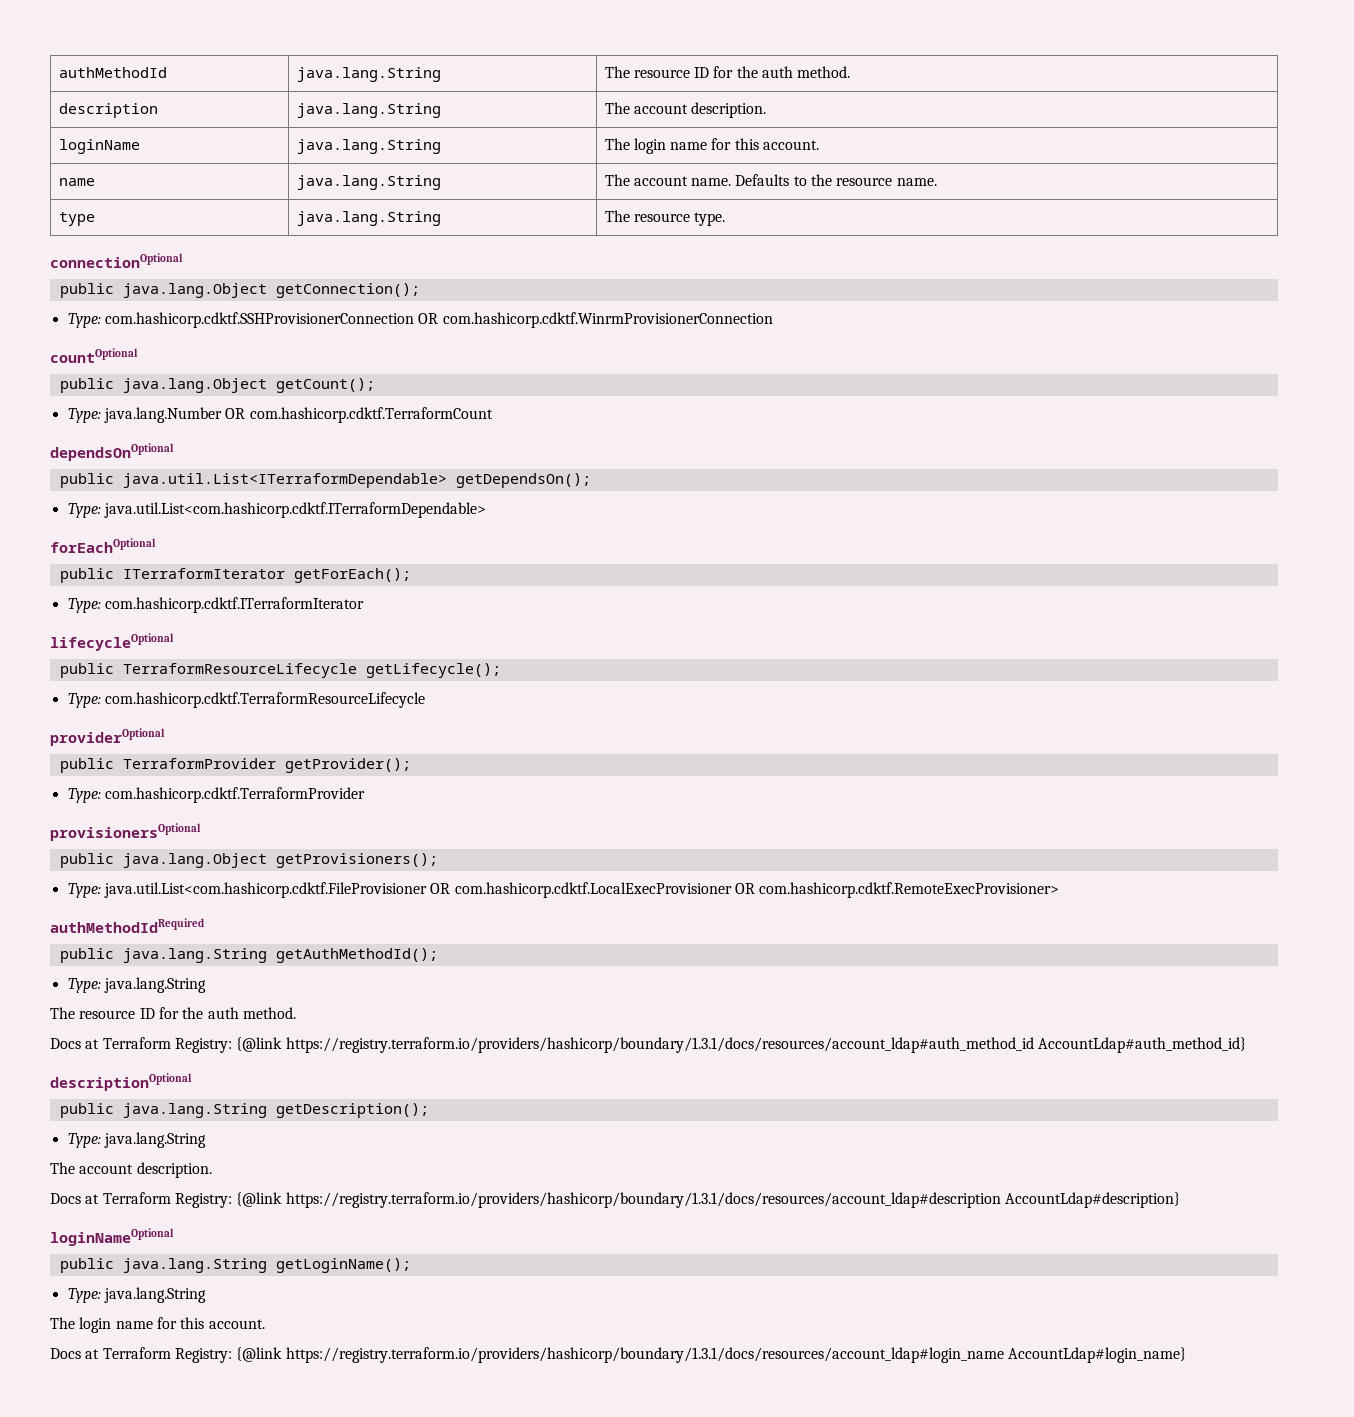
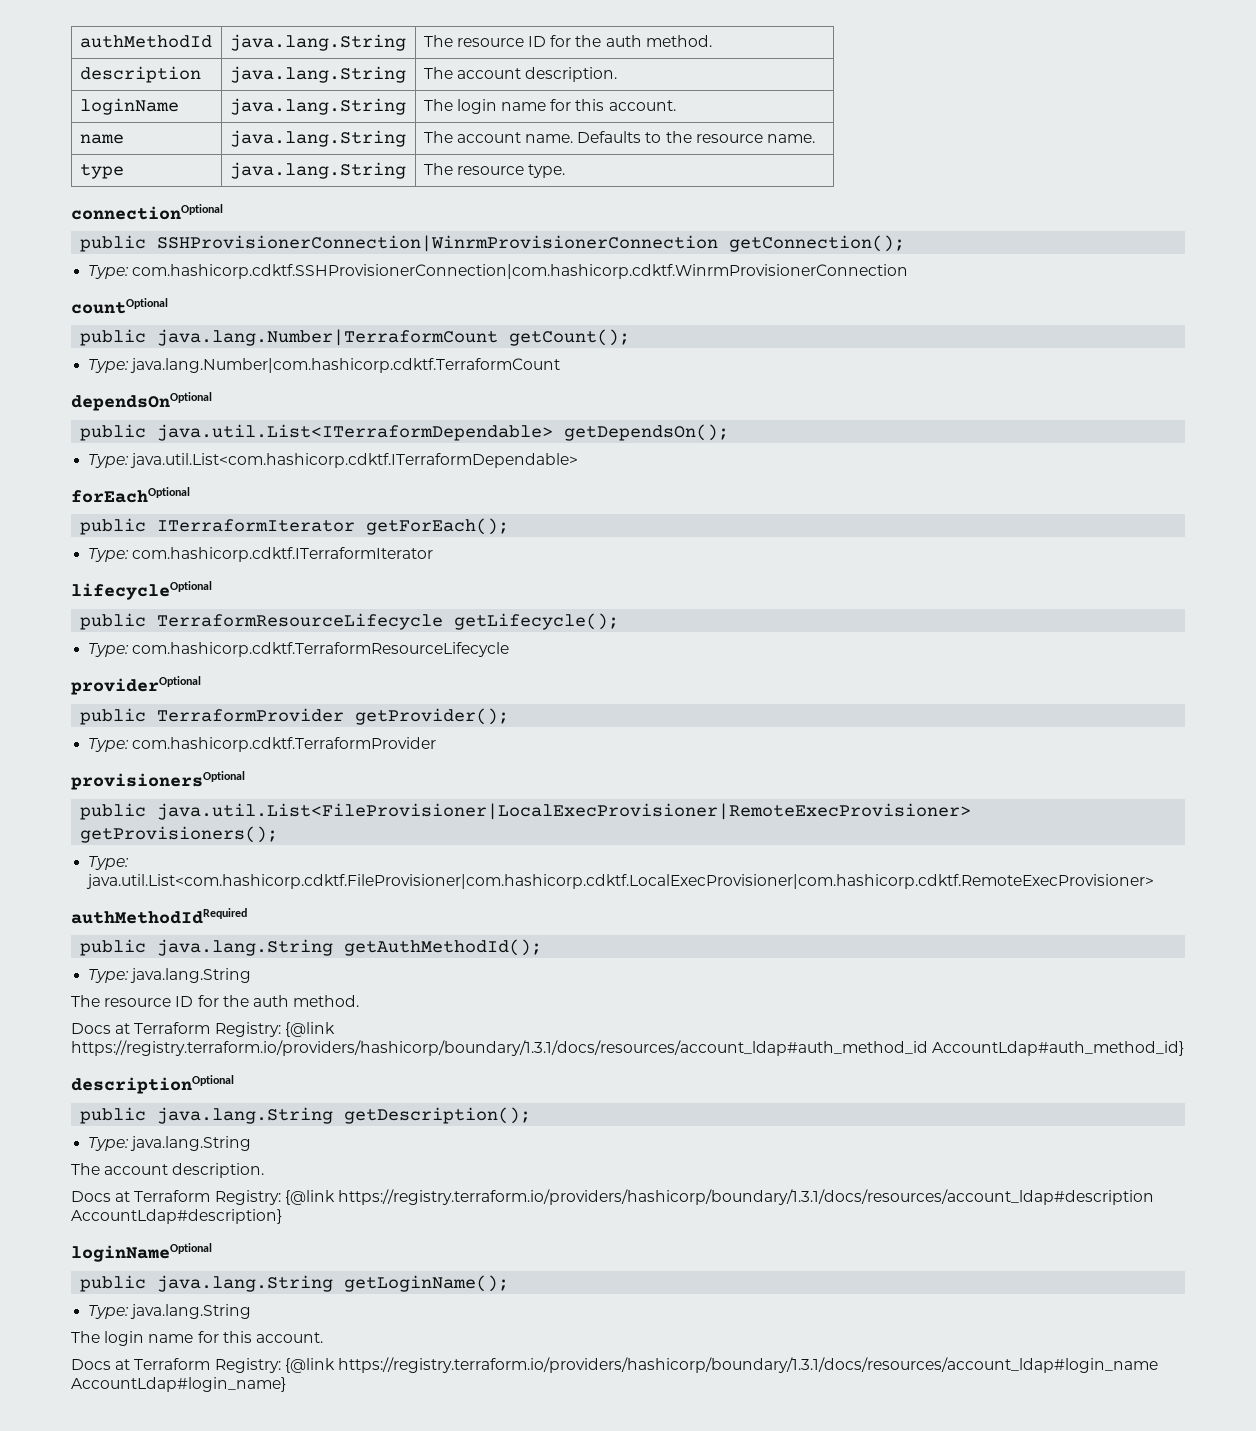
- public java.lang.Object getConnection();
+ public SSHProvisionerConnection|WinrmProvisionerConnection getConnection();
- Type: com.hashicorp.cdktf.SSHProvisionerConnection OR com.hashicorp.cdktf.WinrmProvisionerConnection
+ Type: com.hashicorp.cdktf.SSHProvisionerConnection|com.hashicorp.cdktf.WinrmProvisionerConnection
- public java.lang.Object getCount();
+ public java.lang.Number|TerraformCount getCount();
- Type: java.lang.Number OR com.hashicorp.cdktf.TerraformCount
+ Type: java.lang.Number|com.hashicorp.cdktf.TerraformCount
- public java.lang.Object getProvisioners();
+ public java.util.List<FileProvisioner|LocalExecProvisioner|RemoteExecProvisioner> getProvisioners();
- Type: java.util.List<com.hashicorp.cdktf.FileProvisioner OR com.hashicorp.cdktf.LocalExecProvisioner OR com.hashicorp.cdktf.RemoteExecProvisioner>
+ Type: java.util.List<com.hashicorp.cdktf.FileProvisioner|com.hashicorp.cdktf.LocalExecProvisioner|com.hashicorp.cdktf.RemoteExecProvisioner>

